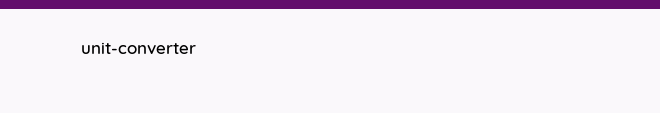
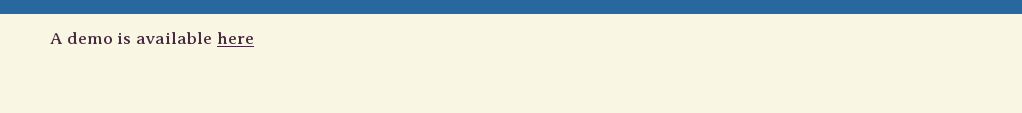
- unit-converter
+ A demo is available here

